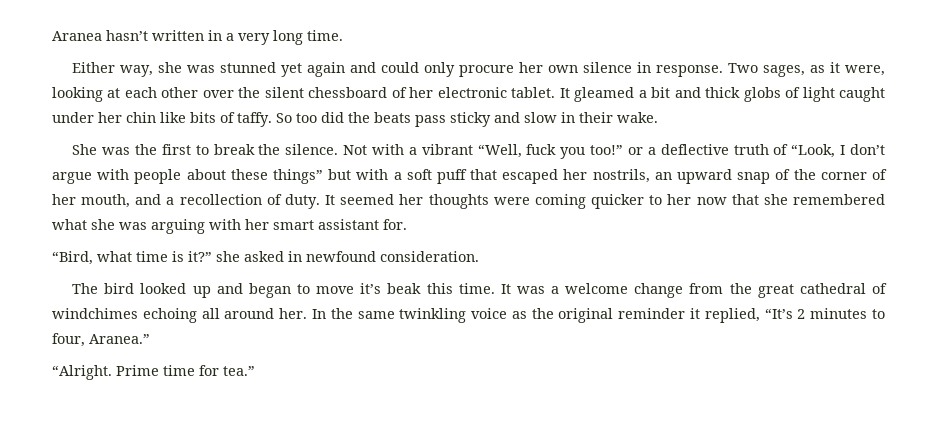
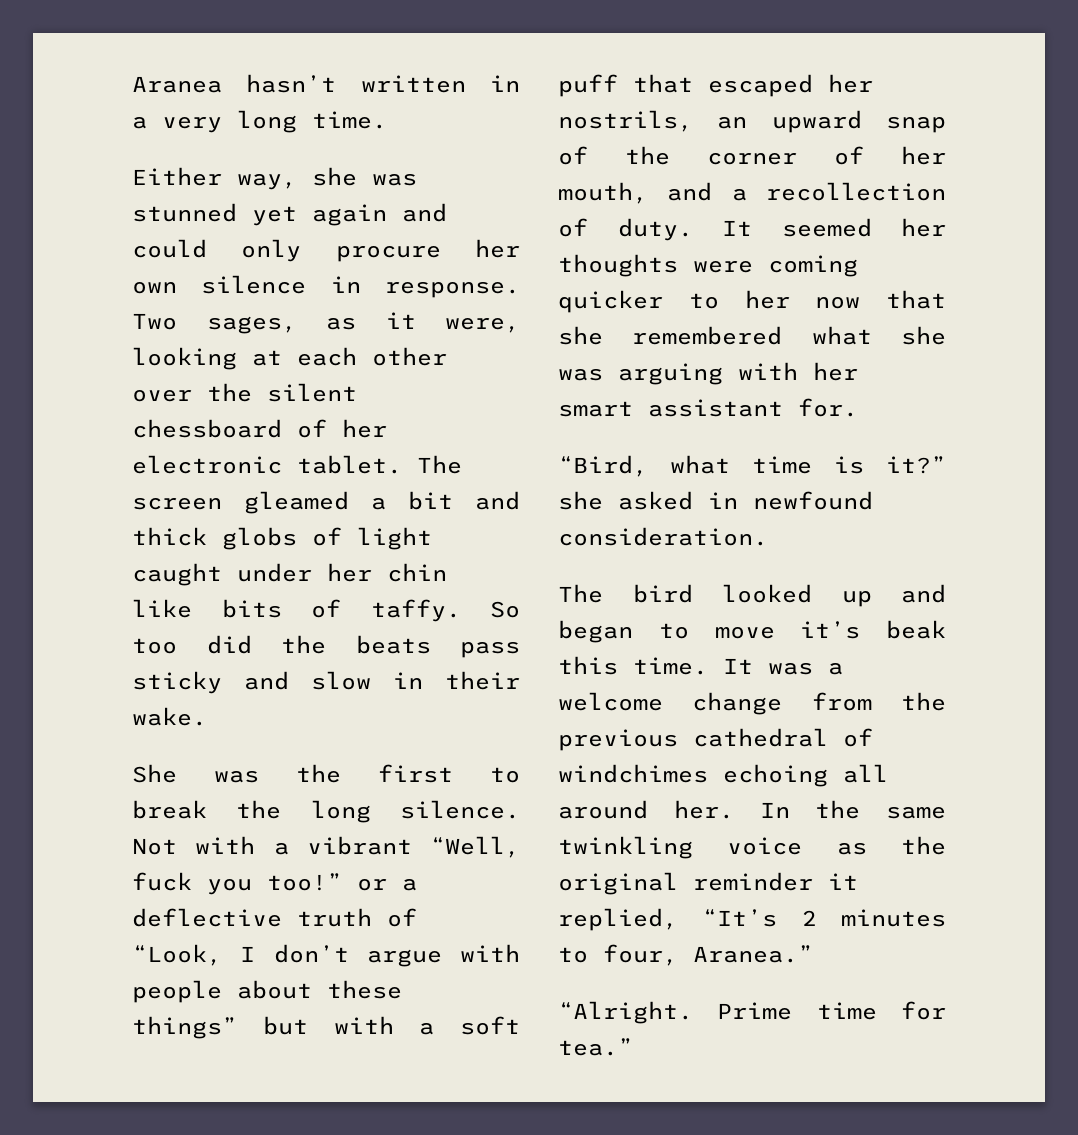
- It gleamed a bit and thick globs of light caught under her chin like bits of taffy.
+ The screen gleamed a bit and thick globs of light caught under her chin like bits of taffy.
- She was the first to break the silence.
+ She was the first to break the long silence.
- It was a welcome change from the great cathedral of windchimes echoing all around her.
+ It was a welcome change from the previous cathedral of windchimes echoing all around her.

